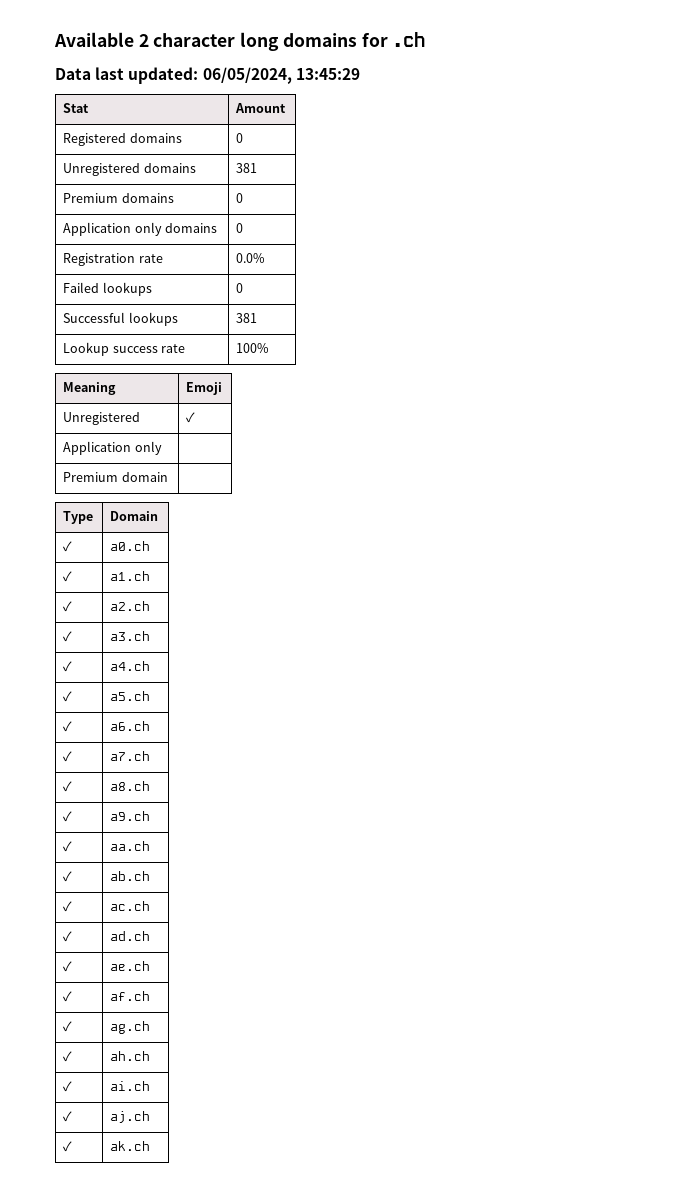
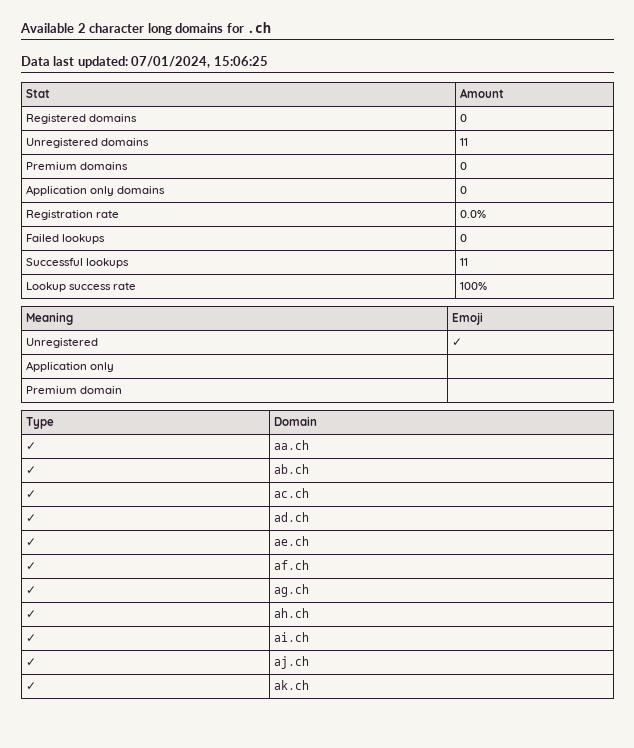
- Data last updated: 06/05/2024, 13:45:29
+ Data last updated: 07/01/2024, 15:06:25
- Unregistered domains | 381
+ Unregistered domains | 11
- Successful lookups | 381
+ Successful lookups | 11
- ✓ | a0.ch
- ✓ | a1.ch
- ✓ | a2.ch
- ✓ | a3.ch
- ✓ | a4.ch
- ✓ | a5.ch
- ✓ | a6.ch
- ✓ | a7.ch
- ✓ | a8.ch
- ✓ | a9.ch

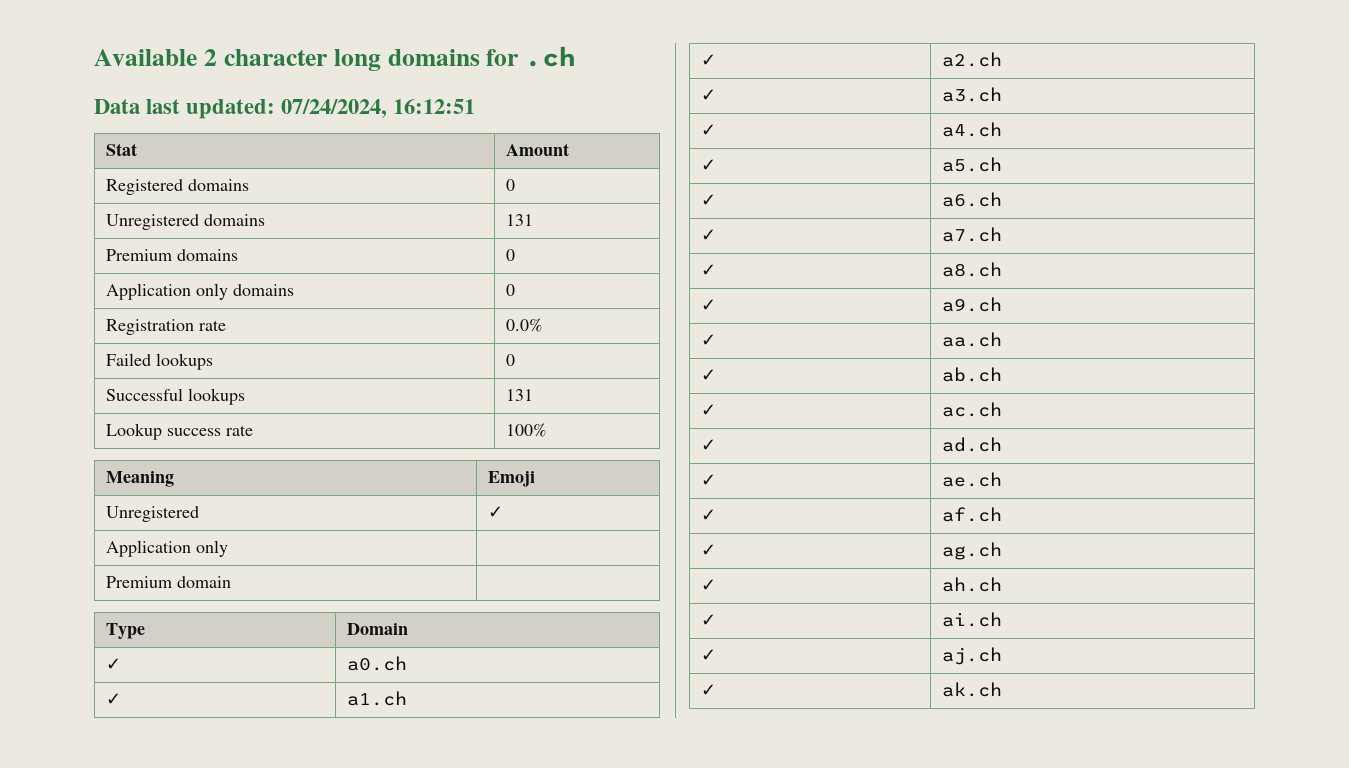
- Data last updated: 07/01/2024, 15:06:25
+ Data last updated: 07/24/2024, 16:12:51
- Unregistered domains | 11
+ Unregistered domains | 131
- Successful lookups | 11
+ Successful lookups | 131
+ ✓ | a0.ch
+ ✓ | a1.ch
+ ✓ | a2.ch
+ ✓ | a3.ch
+ ✓ | a4.ch
+ ✓ | a5.ch
+ ✓ | a6.ch
+ ✓ | a7.ch
+ ✓ | a8.ch
+ ✓ | a9.ch

